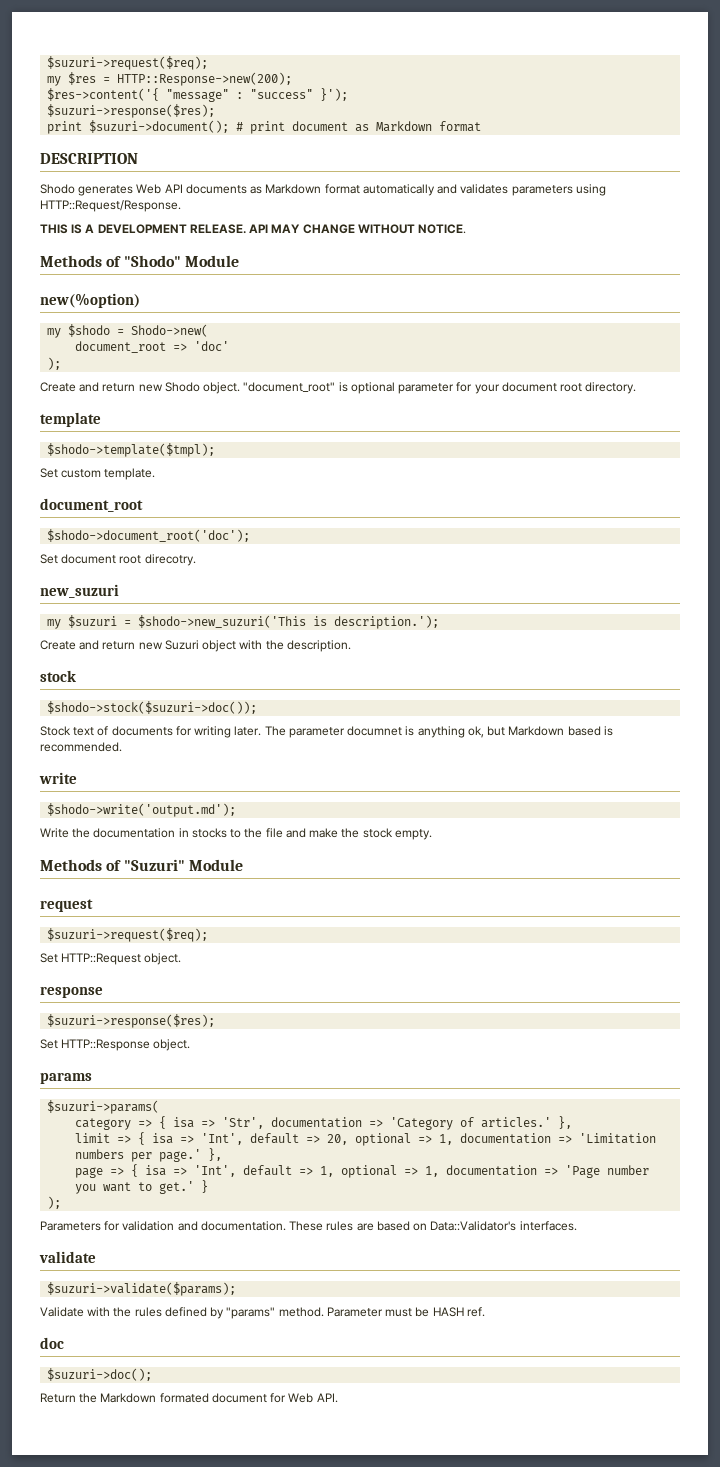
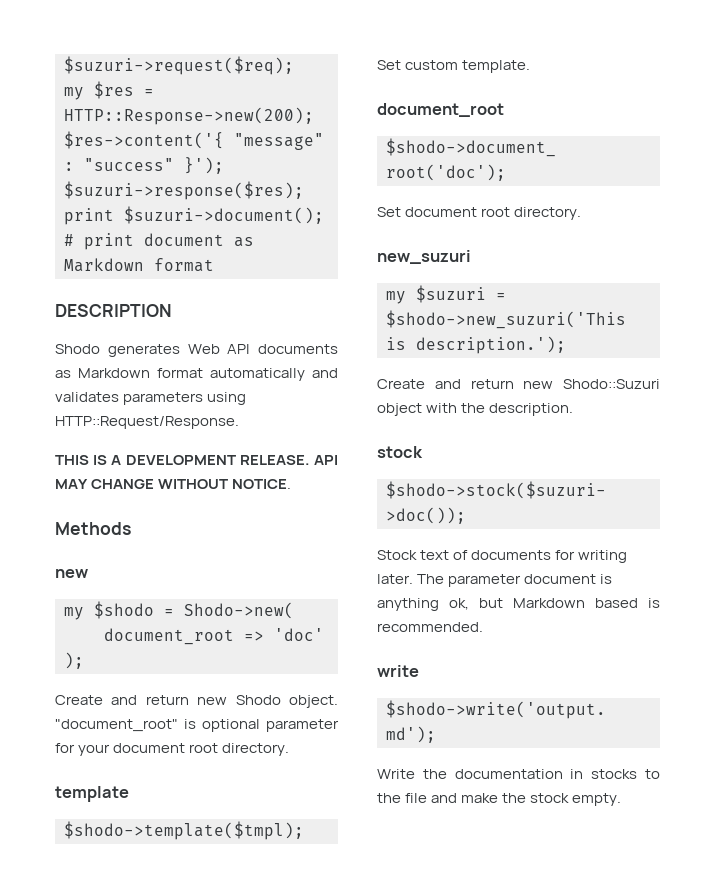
- Methods of "Shodo" Module
- new(%option)
+ Methods
+ new
- Set document root direcotry.
+ Set document root directory.
- Create and return new Suzuri object with the description.
+ Create and return new Shodo::Suzuri object with the description.
- The parameter documnet is anything ok, but Markdown based is recommended.
+ The parameter document is anything ok, but Markdown based is recommended.
- Methods of "Suzuri" Module
- request
- $suzuri->request($req);
- Set HTTP::Request object.
- response
- $suzuri->response($res);
- Set HTTP::Response object.
- params
- $suzuri->params(
- category => { isa => 'Str', documentation => 'Category of articles.' },
- limit => { isa => 'Int', default => 20, optional => 1, documentation => 'Limitation numbers per page.' },
- page => { isa => 'Int', default => 1, optional => 1, documentation => 'Page number you want to get.' }
- );
- Parameters for validation and documentation. These rules are based on Data::Validator's interfaces.
- validate
- $suzuri->validate($params);
- Validate with the rules defined by "params" method. Parameter must be HASH ref.
- doc
- $suzuri->doc();
- Return the Markdown formated document for Web API.

